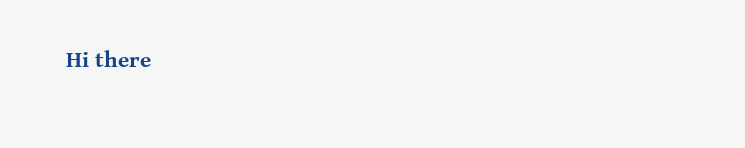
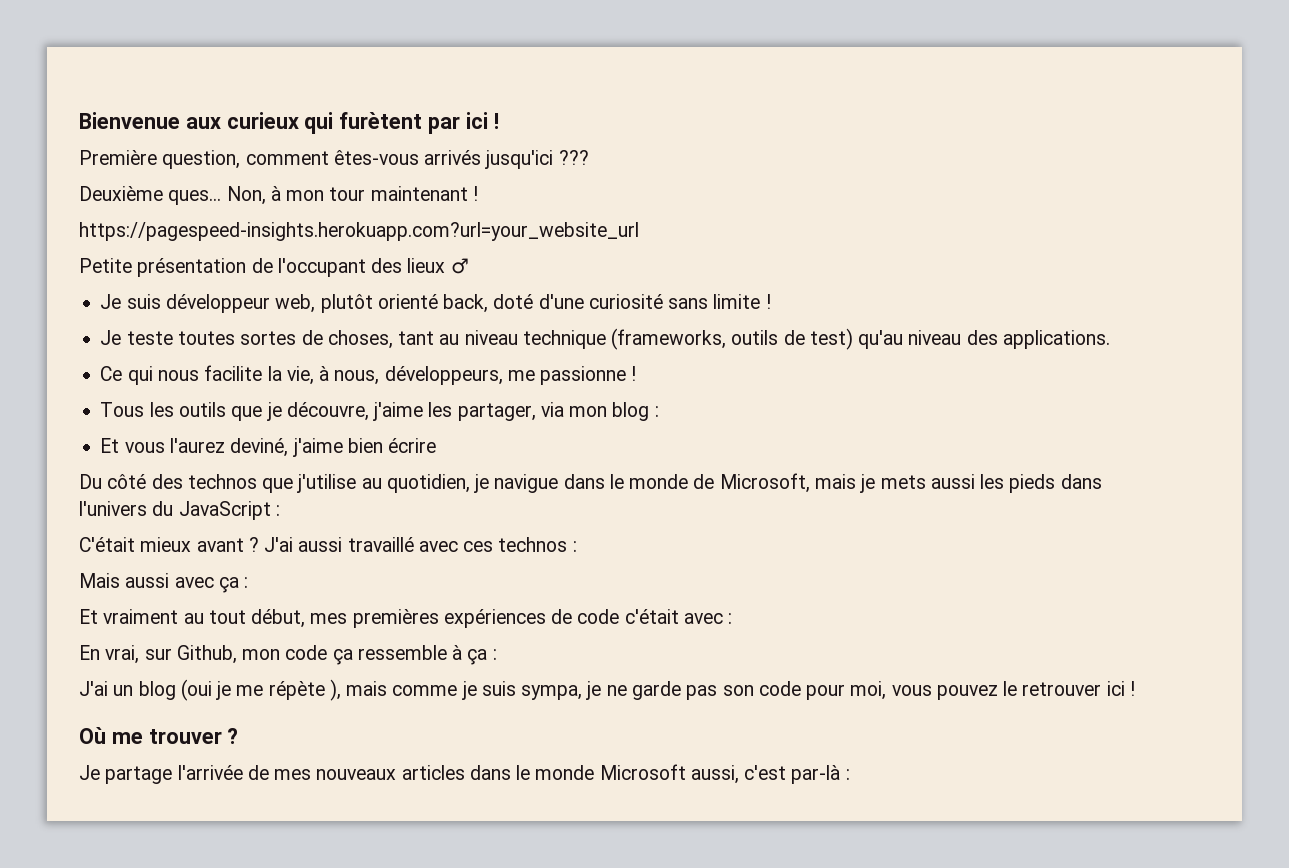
- Hi there
+ Bienvenue aux curieux qui furètent par ici !
+ Première question, comment êtes-vous arrivés jusqu'ici ???
+ Deuxième ques... Non, à mon tour maintenant !
+ https://pagespeed-insights.herokuapp.com?url=your_website_url
+ Petite présentation de l'occupant des lieux ♂
+ Je suis développeur web, plutôt orienté back, doté d'une curiosité sans limite !
+ Je teste toutes sortes de choses, tant au niveau technique (frameworks, outils de test) qu'au niveau des applications.
+ Ce qui nous facilite la vie, à nous, développeurs, me passionne !
+ Tous les outils que je découvre, j'aime les partager, via mon blog :
+ Et vous l'aurez deviné, j'aime bien écrire
+ Du côté des technos que j'utilise au quotidien, je navigue dans le monde de Microsoft, mais je mets aussi les pieds dans l'univers du JavaScript :
+ C'était mieux avant ? J'ai aussi travaillé avec ces technos :
+ Mais aussi avec ça :
+ Et vraiment au tout début, mes premières expériences de code c'était avec :
+ En vrai, sur Github, mon code ça ressemble à ça :
+ J'ai un blog (oui je me répète ), mais comme je suis sympa, je ne garde pas son code pour moi, vous pouvez le retrouver ici !
+ Où me trouver ?
+ Je partage l'arrivée de mes nouveaux articles dans le monde Microsoft aussi, c'est par-là :

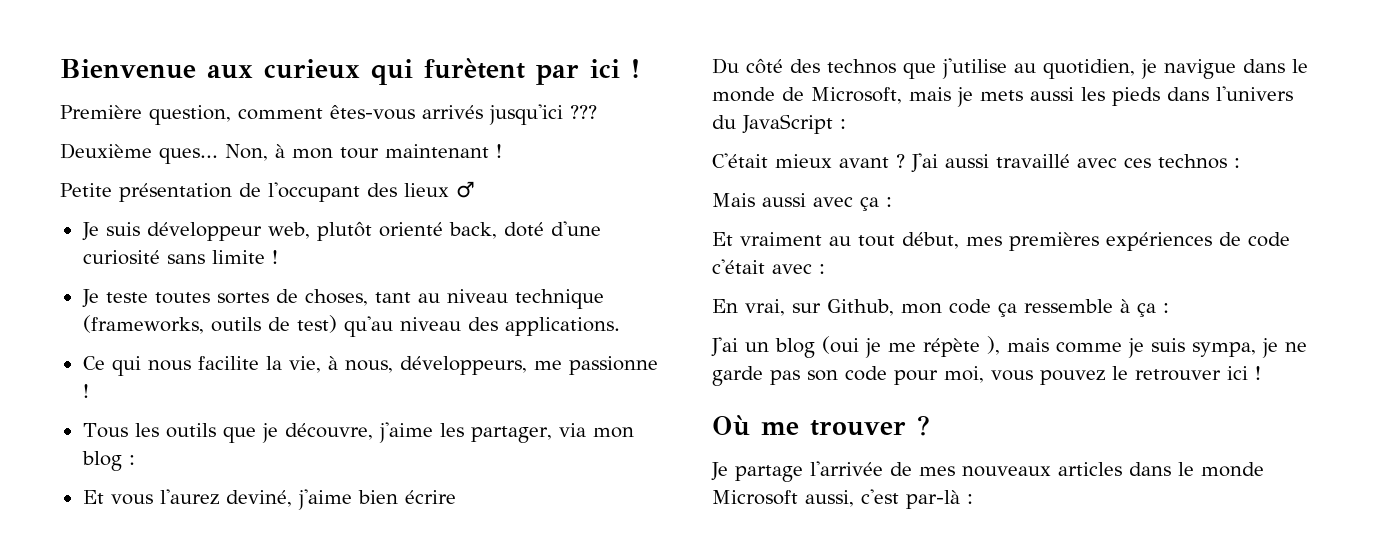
- https://pagespeed-insights.herokuapp.com?url=your_website_url

